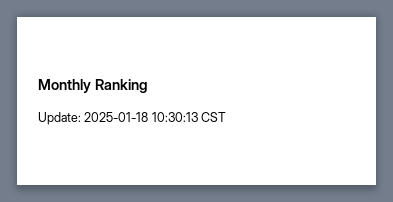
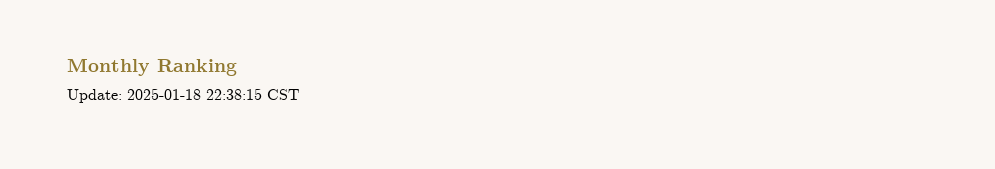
- Update: 2025-01-18 10:30:13 CST
+ Update: 2025-01-18 22:38:15 CST

